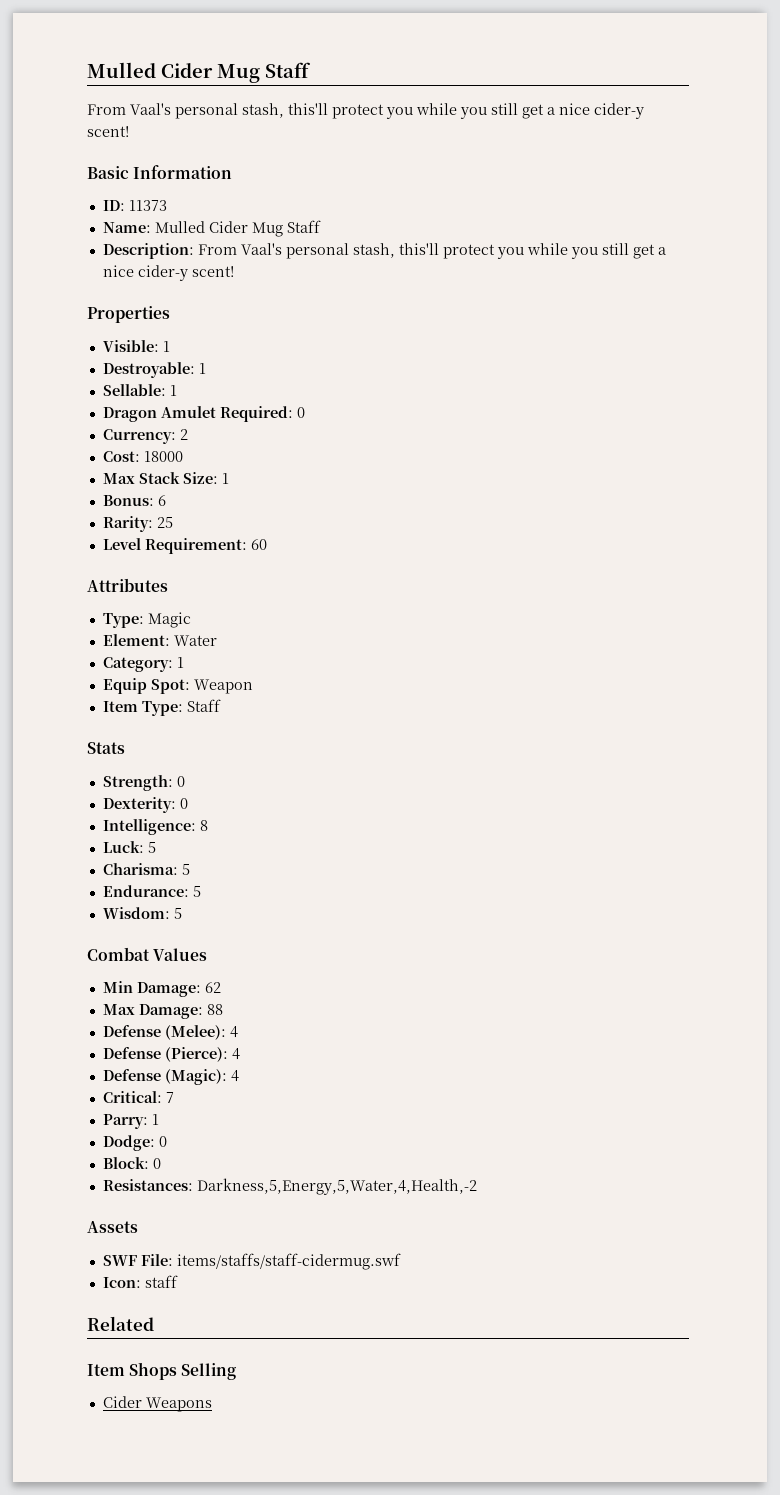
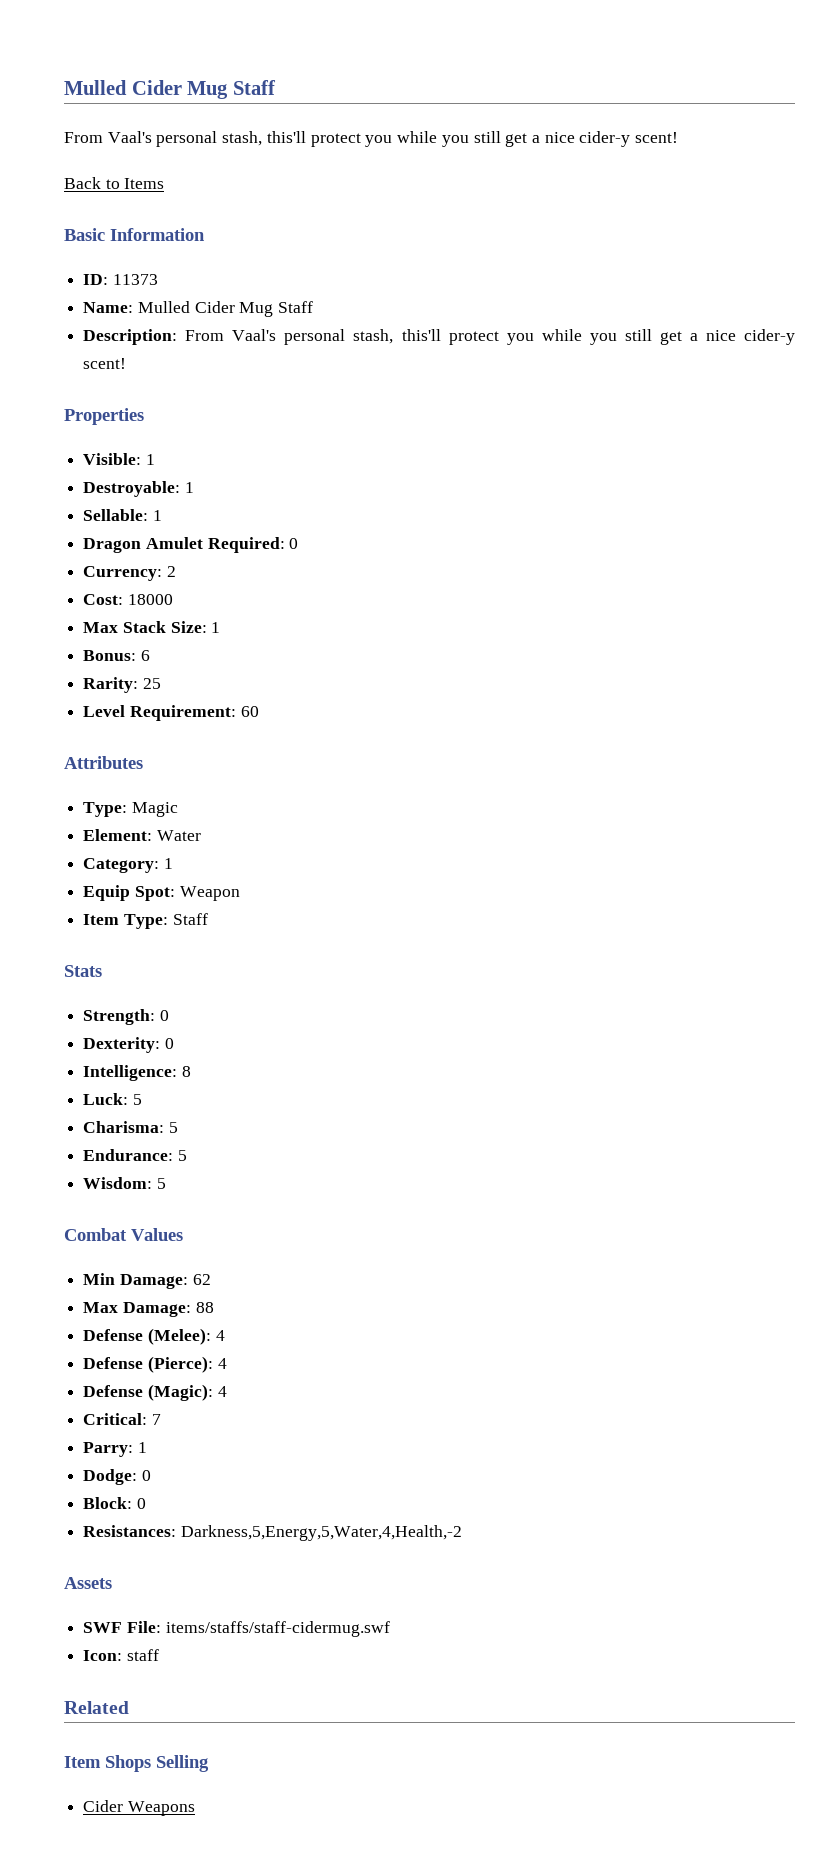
+ Back to Items

